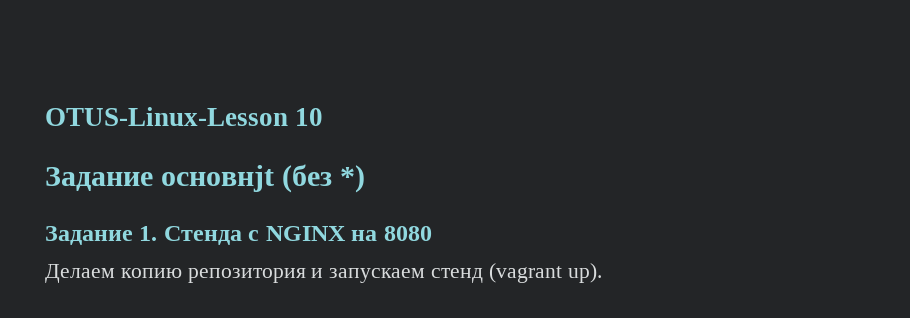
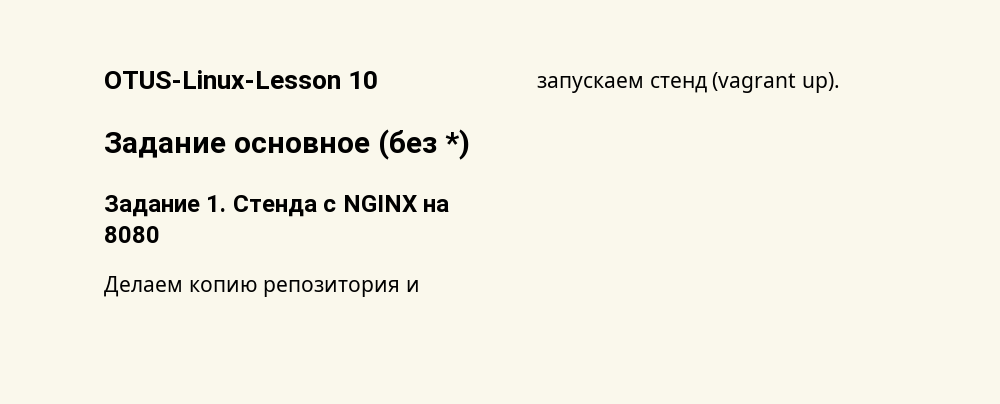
- Задание основнjt (без *)
+ Задание основное (без *)

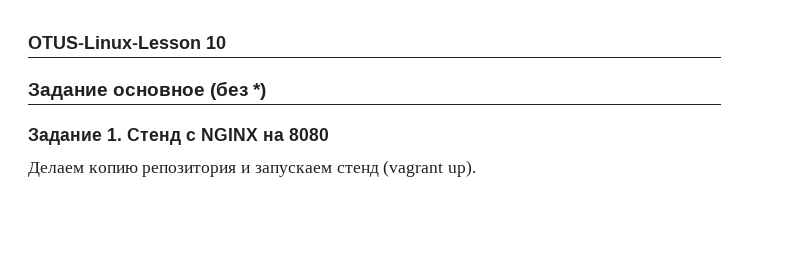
- Задание 1. Стенда с NGINX на 8080
+ Задание 1. Стенд с NGINX на 8080

